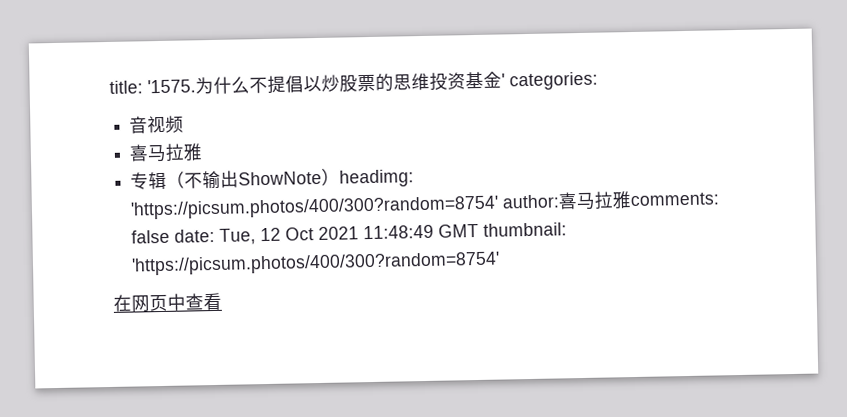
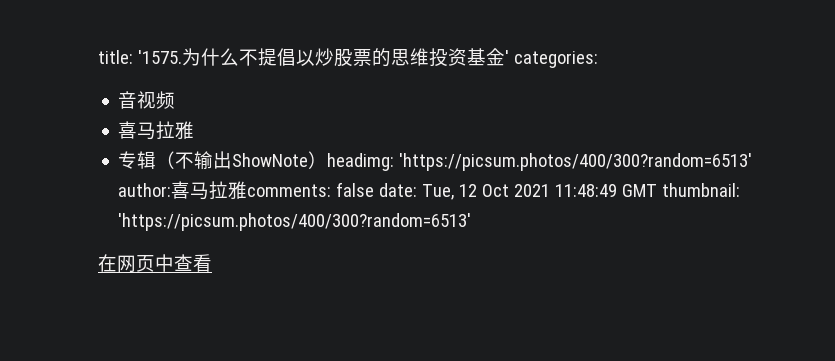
- 专辑（不输出ShowNote）headimg: 'https://picsum.photos/400/300?random=8754' author:喜马拉雅comments: false date: Tue, 12 Oct 2021 11:48:49 GMT thumbnail: 'https://picsum.photos/400/300?random=8754'
+ 专辑（不输出ShowNote）headimg: 'https://picsum.photos/400/300?random=6513' author:喜马拉雅comments: false date: Tue, 12 Oct 2021 11:48:49 GMT thumbnail: 'https://picsum.photos/400/300?random=6513'

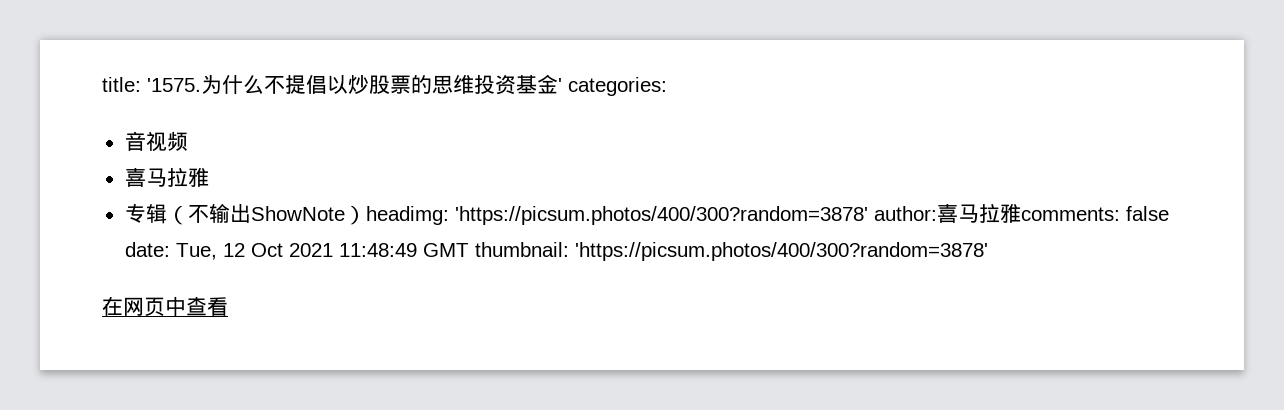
- 专辑（不输出ShowNote）headimg: 'https://picsum.photos/400/300?random=6513' author:喜马拉雅comments: false date: Tue, 12 Oct 2021 11:48:49 GMT thumbnail: 'https://picsum.photos/400/300?random=6513'
+ 专辑（不输出ShowNote）headimg: 'https://picsum.photos/400/300?random=3878' author:喜马拉雅comments: false date: Tue, 12 Oct 2021 11:48:49 GMT thumbnail: 'https://picsum.photos/400/300?random=3878'

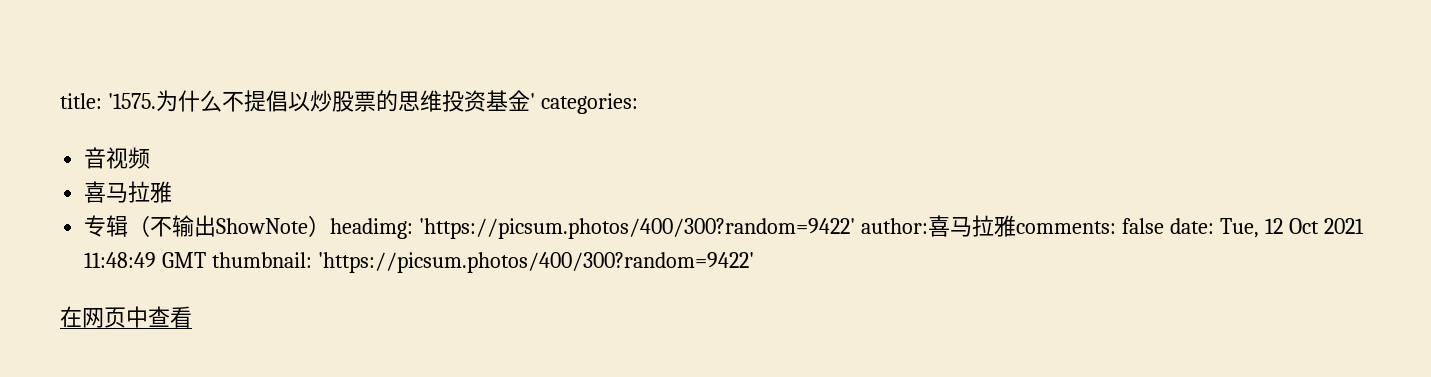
- 专辑（不输出ShowNote）headimg: 'https://picsum.photos/400/300?random=3878' author:喜马拉雅comments: false date: Tue, 12 Oct 2021 11:48:49 GMT thumbnail: 'https://picsum.photos/400/300?random=3878'
+ 专辑（不输出ShowNote）headimg: 'https://picsum.photos/400/300?random=9422' author:喜马拉雅comments: false date: Tue, 12 Oct 2021 11:48:49 GMT thumbnail: 'https://picsum.photos/400/300?random=9422'

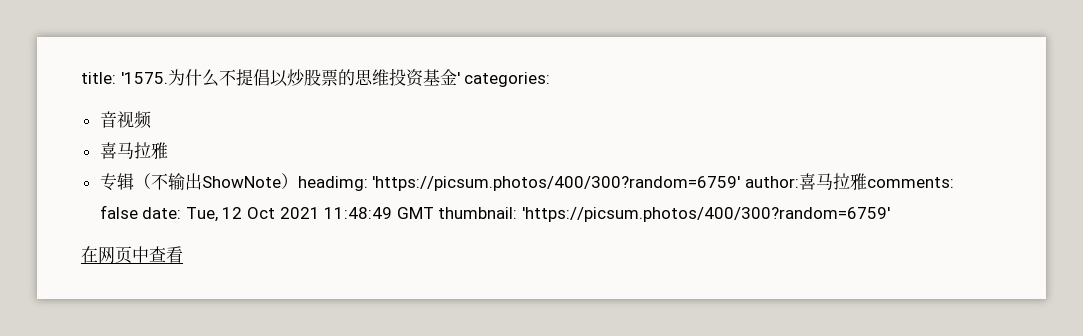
- 专辑（不输出ShowNote）headimg: 'https://picsum.photos/400/300?random=9422' author:喜马拉雅comments: false date: Tue, 12 Oct 2021 11:48:49 GMT thumbnail: 'https://picsum.photos/400/300?random=9422'
+ 专辑（不输出ShowNote）headimg: 'https://picsum.photos/400/300?random=6759' author:喜马拉雅comments: false date: Tue, 12 Oct 2021 11:48:49 GMT thumbnail: 'https://picsum.photos/400/300?random=6759'

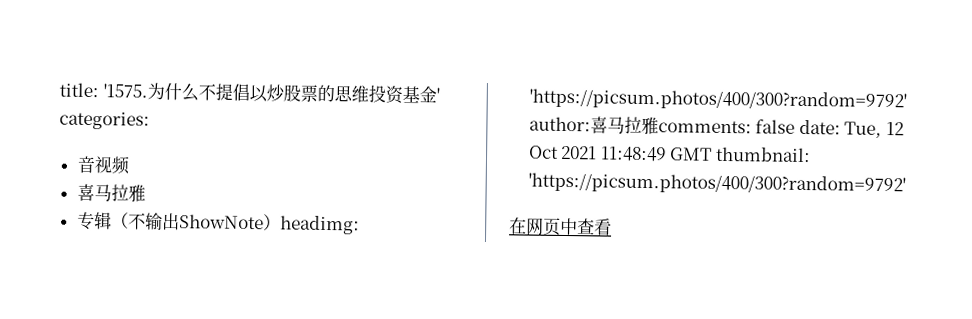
- 专辑（不输出ShowNote）headimg: 'https://picsum.photos/400/300?random=6759' author:喜马拉雅comments: false date: Tue, 12 Oct 2021 11:48:49 GMT thumbnail: 'https://picsum.photos/400/300?random=6759'
+ 专辑（不输出ShowNote）headimg: 'https://picsum.photos/400/300?random=9792' author:喜马拉雅comments: false date: Tue, 12 Oct 2021 11:48:49 GMT thumbnail: 'https://picsum.photos/400/300?random=9792'

